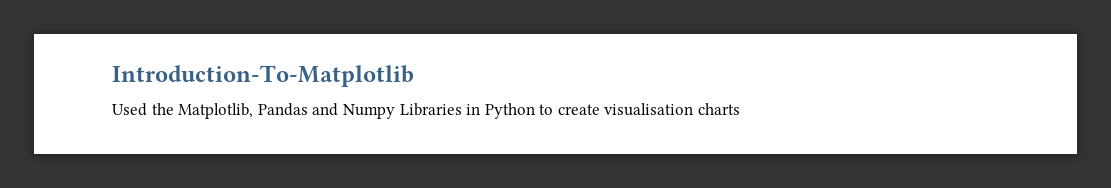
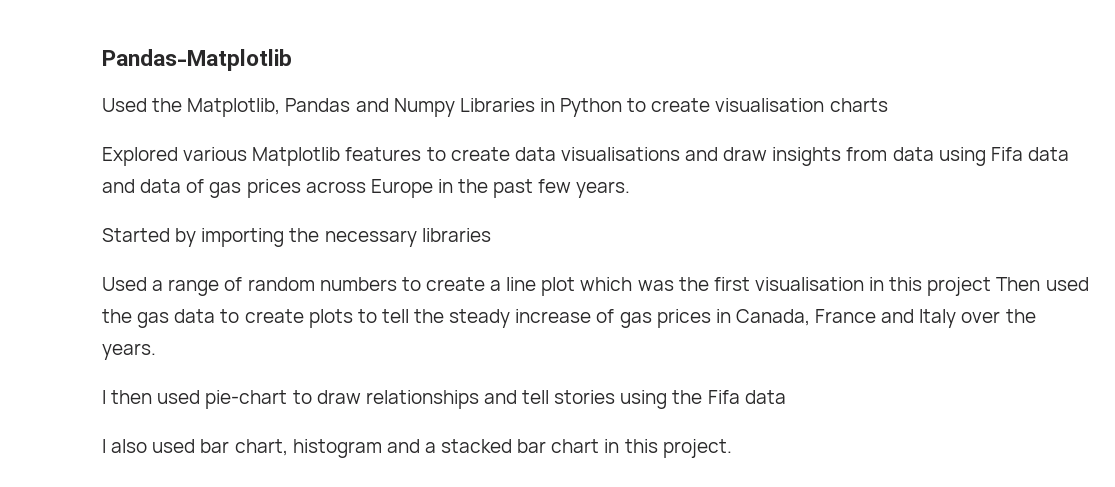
- Introduction-To-Matplotlib
+ Pandas-Matplotlib
+ Explored various Matplotlib features to create data visualisations and draw insights from data using Fifa data and data of gas prices across Europe in the past few years.
+ Started by importing the necessary libraries
+ Used a range of random numbers to create a line plot which was the first visualisation in this project Then used the gas data to create plots to tell the steady increase of gas prices in Canada, France and Italy over the years.
+ I then used pie-chart to draw relationships and tell stories using the Fifa data
+ I also used bar chart, histogram and a stacked bar chart in this project.

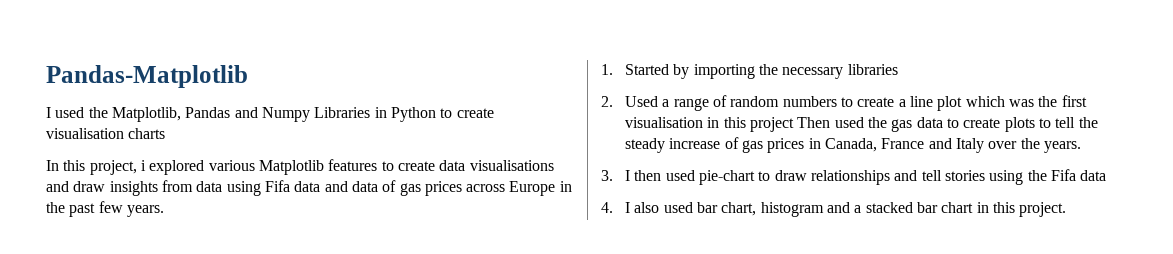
- Used the Matplotlib, Pandas and Numpy Libraries in Python to create visualisation charts
+ I used the Matplotlib, Pandas and Numpy Libraries in Python to create visualisation charts
- Explored various Matplotlib features to create data visualisations and draw insights from data using Fifa data and data of gas prices across Europe in the past few years.
+ In this project, i explored various Matplotlib features to create data visualisations and draw insights from data using Fifa data and data of gas prices across Europe in the past few years.
- Started by importing the necessary libraries
+ 1. Started by importing the necessary libraries
- Used a range of random numbers to create a line plot which was the first visualisation in this project Then used the gas data to create plots to tell the steady increase of gas prices in Canada, France and Italy over the years.
+ 2. Used a range of random numbers to create a line plot which was the first visualisation in this project Then used the gas data to create plots to tell the steady increase of gas prices in Canada, France and Italy over the years.
- I then used pie-chart to draw relationships and tell stories using the Fifa data
+ 3. I then used pie-chart to draw relationships and tell stories using the Fifa data
- I also used bar chart, histogram and a stacked bar chart in this project.
+ 4. I also used bar chart, histogram and a stacked bar chart in this project.

